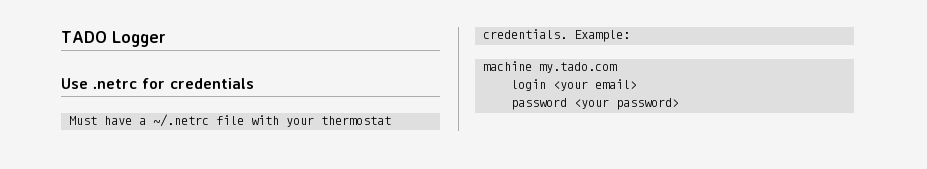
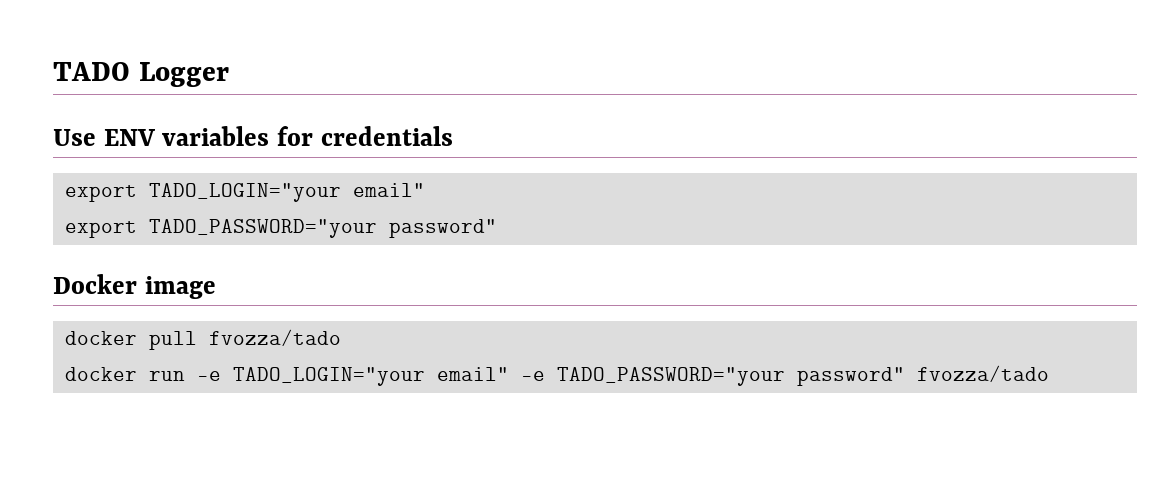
- Use .netrc for credentials
+ Use ENV variables for credentials
- Must have a ~/.netrc file with your thermostat credentials. Example:
- machine my.tado.com
- login <your email>
- password <your password>
+ export TADO_LOGIN="your email"
+ export TADO_PASSWORD="your password"
+ Docker image
+ docker pull fvozza/tado
+ docker run -e TADO_LOGIN="your email" -e TADO_PASSWORD="your password" fvozza/tado

